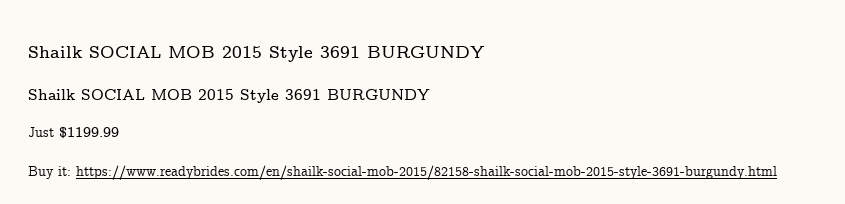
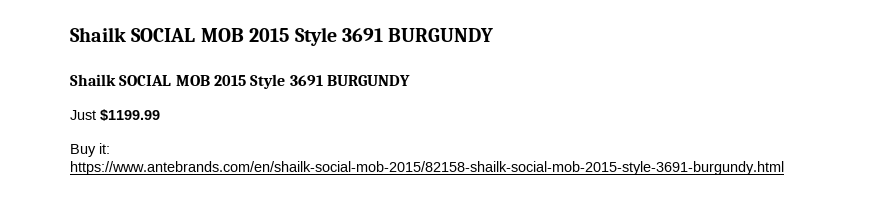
- Buy it: https://www.readybrides.com/en/shailk-social-mob-2015/82158-shailk-social-mob-2015-style-3691-burgundy.html
+ Buy it: https://www.antebrands.com/en/shailk-social-mob-2015/82158-shailk-social-mob-2015-style-3691-burgundy.html

